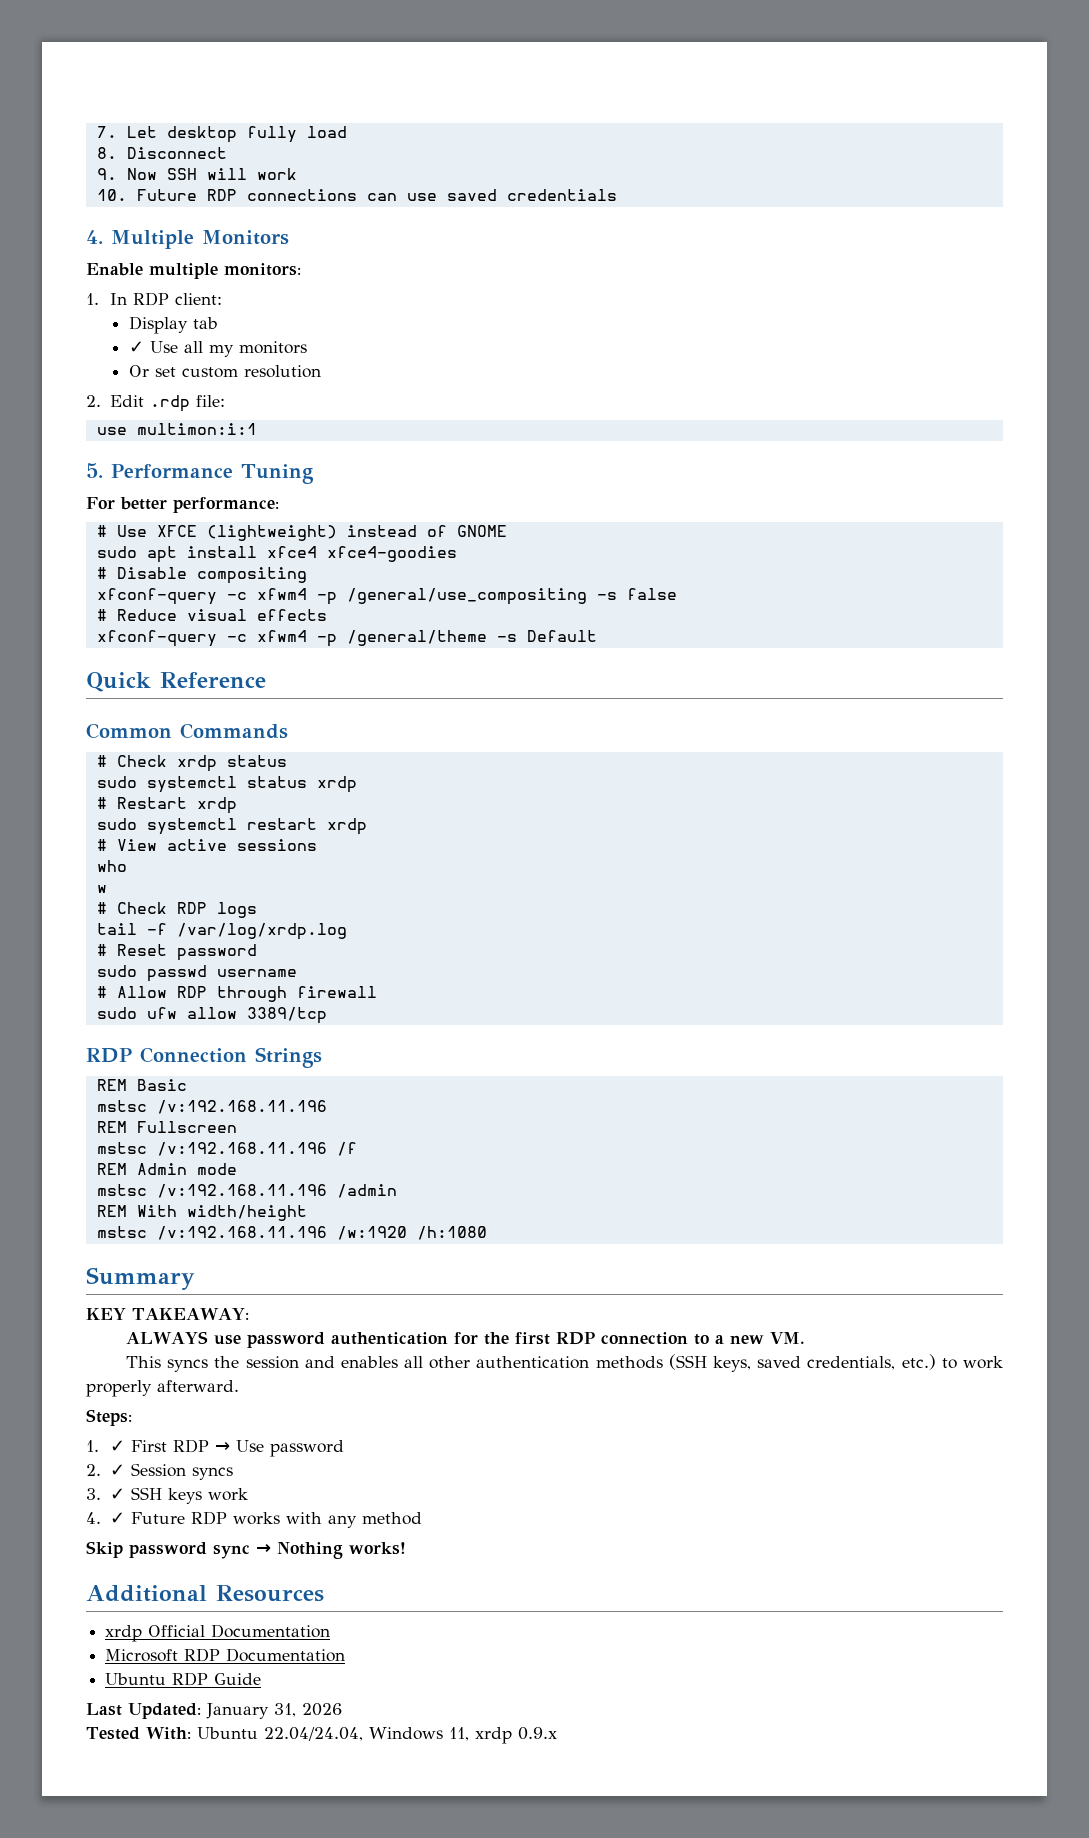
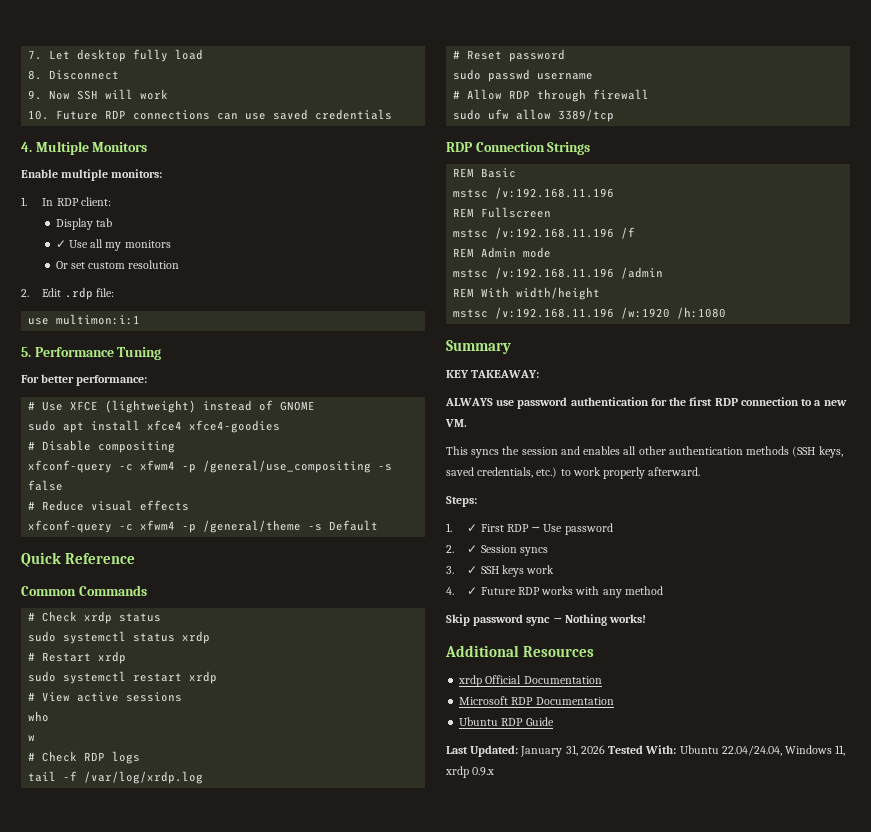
- Last Updated: January 31, 2026
- Tested With: Ubuntu 22.04/24.04, Windows 11, xrdp 0.9.x
+ Last Updated: January 31, 2026 Tested With: Ubuntu 22.04/24.04, Windows 11, xrdp 0.9.x

